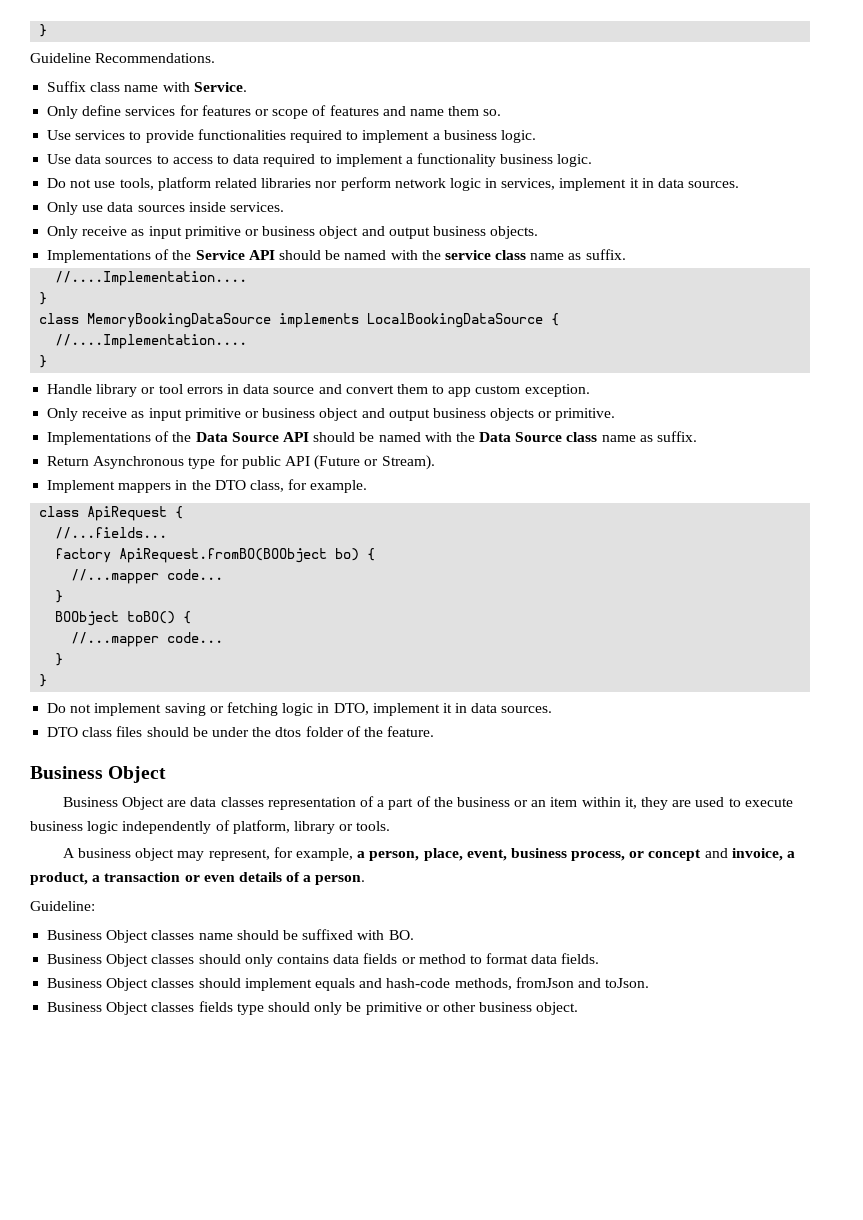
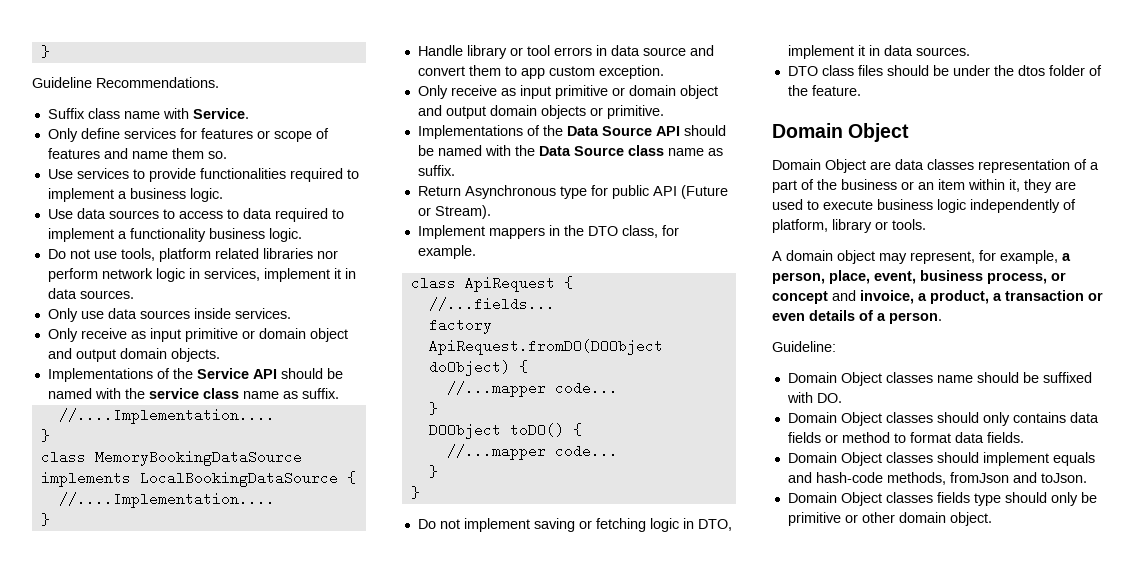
- Only receive as input primitive or business object and output business objects.
+ Only receive as input primitive or domain object and output domain objects.
- Only receive as input primitive or business object and output business objects or primitive.
+ Only receive as input primitive or domain object and output domain objects or primitive.
- factory ApiRequest.fromBO(BOObject bo) {
+ factory ApiRequest.fromDO(DOObject doObject) {
  //...mapper code...
  }
- BOObject toBO() {
+ DOObject toDO() {
  DTO class files should be under the dtos folder of the feature.
- Business Object
+ Domain Object
- Business Object are data classes representation of a part of the business or an item within it, they are used to execute business logic independently of platform, library or tools.
+ Domain Object are data classes representation of a part of the business or an item within it, they are used to execute business logic independently of platform, library or tools.
- A business object may represent, for example, a person, place, event, business process, or concept and invoice, a product, a transaction or even details of a person.
+ A domain object may represent, for example, a person, place, event, business process, or concept and invoice, a product, a transaction or even details of a person.
- Business Object classes name should be suffixed with BO.
- Business Object classes should only contains data fields or method to format data fields.
+ Domain Object classes name should be suffixed with DO.
+ Domain Object classes should only contains data fields or method to format data fields.
- Business Object classes should implement equals and hash-code methods, fromJson and toJson.
+ Domain Object classes should implement equals and hash-code methods, fromJson and toJson.
- Business Object classes fields type should only be primitive or other business object.
+ Domain Object classes fields type should only be primitive or other domain object.

